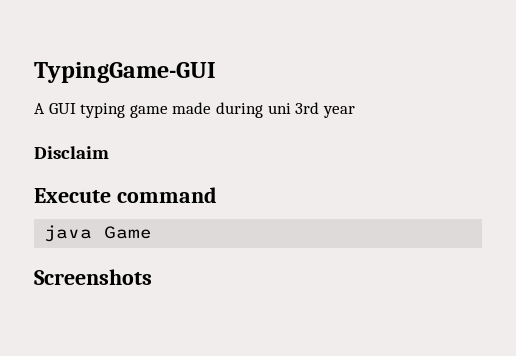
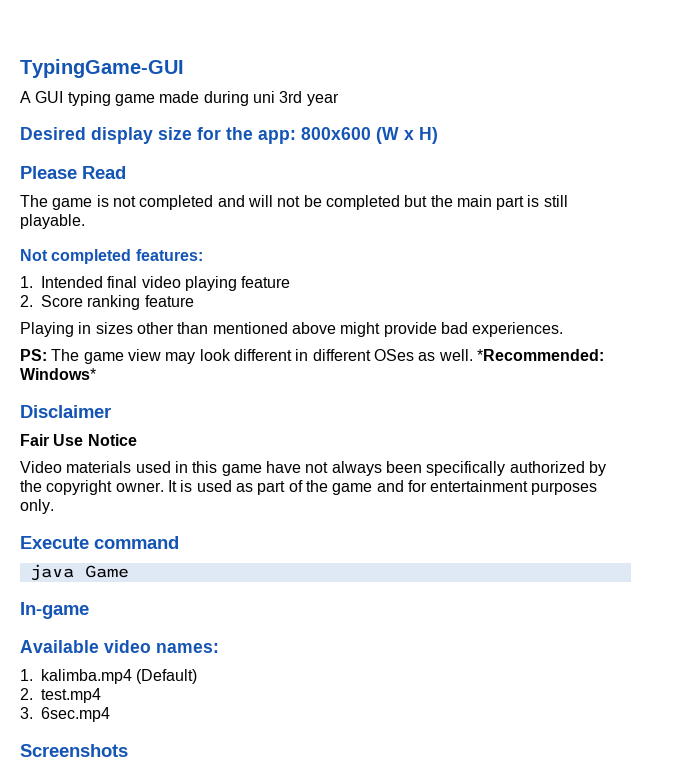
- Disclaim
+ Desired display size for the app: 800x600 (W x H)
+ Please Read
+ The game is not completed and will not be completed but the main part is still playable.
+ Not completed features:
+ 1. Intended final video playing feature
+ 2. Score ranking feature
+ Playing in sizes other than mentioned above might provide bad experiences.
+ PS: The game view may look different in different OSes as well. *Recommended: Windows*
+ Disclaimer
+ Fair Use Notice
+ Video materials used in this game have not always been specifically authorized by the copyright owner. It is used as part of the game and for entertainment purposes only.
  Execute command
  java Game
+ In-game
+ Available video names:
+ 1. kalimba.mp4 (Default)
+ 2. test.mp4
+ 3. 6sec.mp4

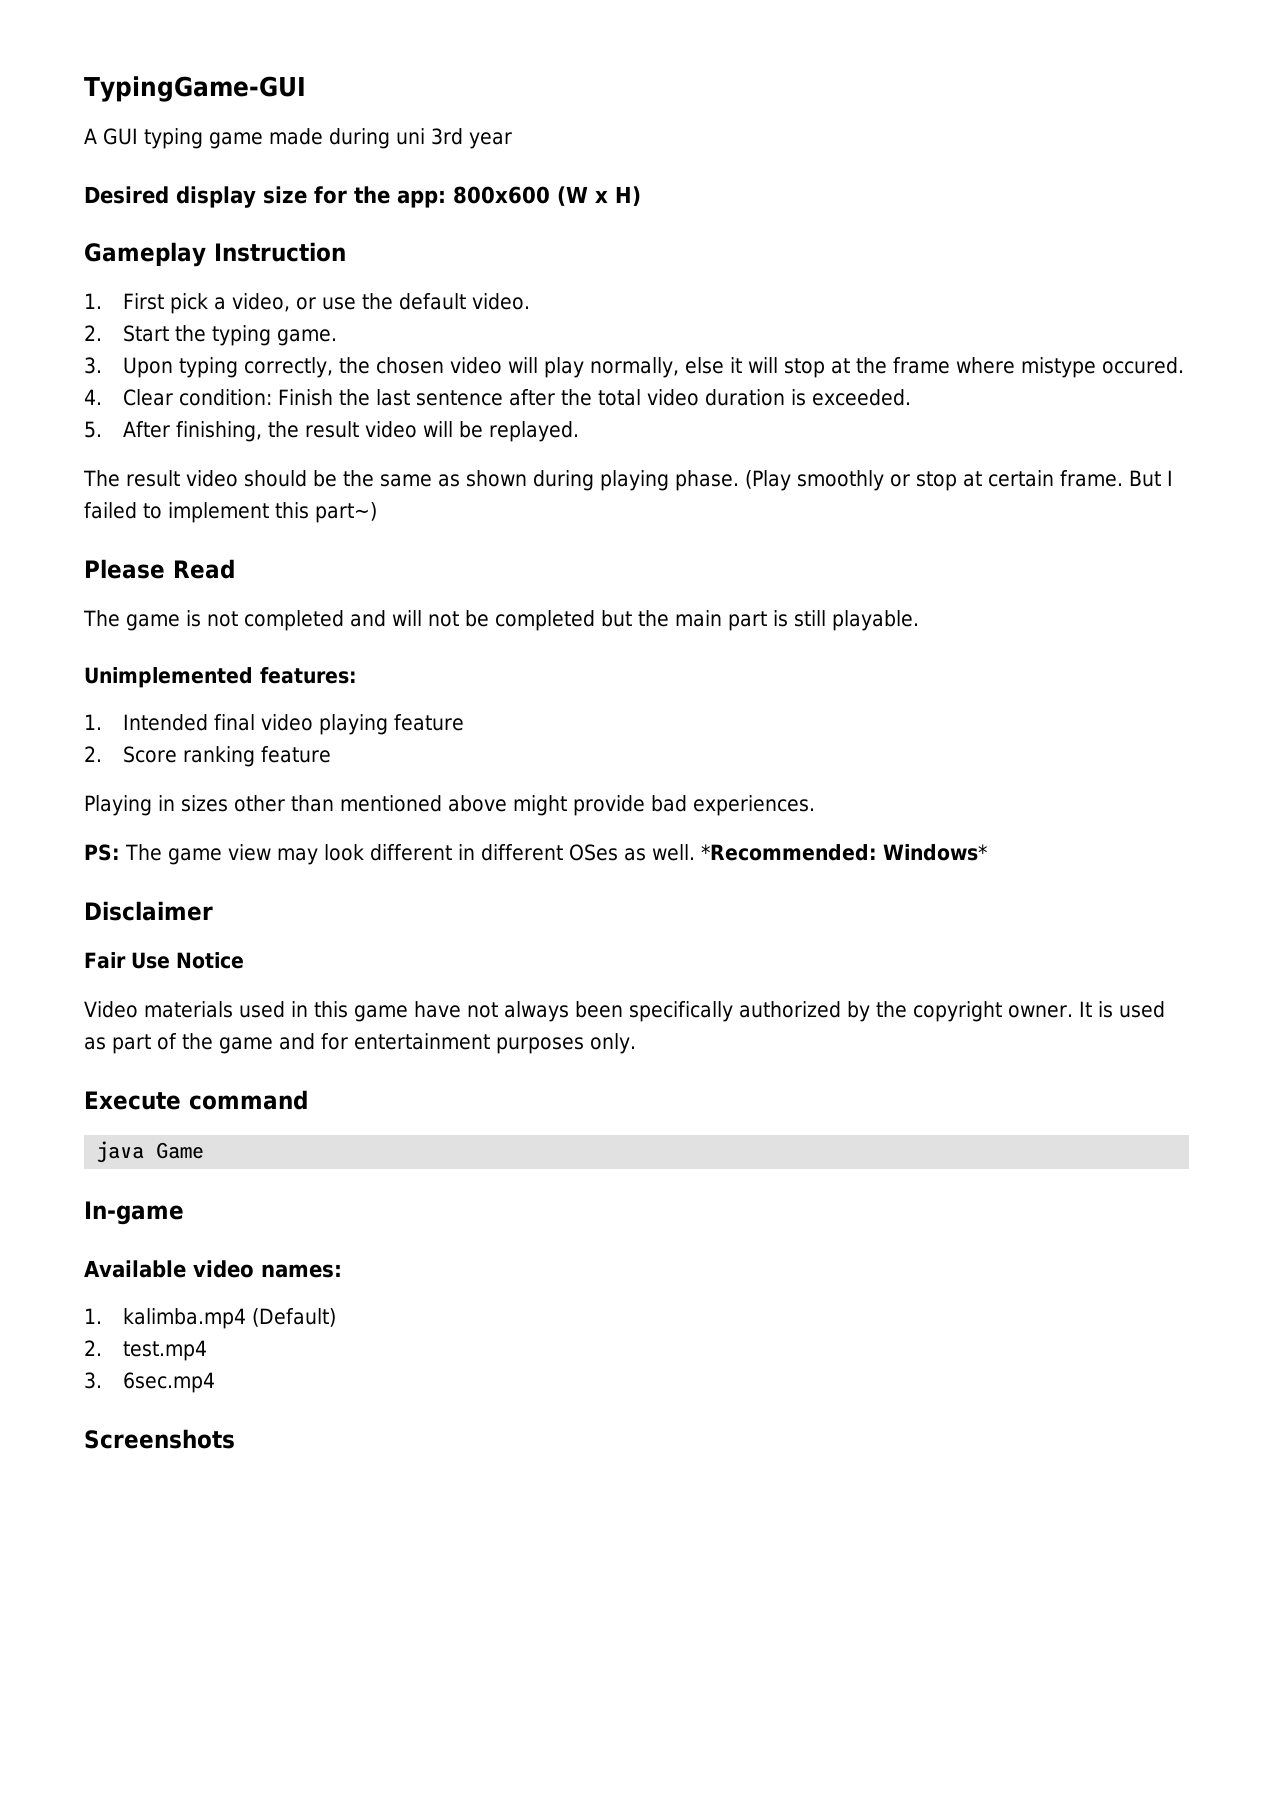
+ Gameplay Instruction
+ 1. First pick a video, or use the default video.
+ 2. Start the typing game.
+ 3. Upon typing correctly, the chosen video will play normally, else it will stop at the frame where mistype occured.
+ 4. Clear condition: Finish the last sentence after the total video duration is exceeded.
+ 5. After finishing, the result video will be replayed.
+ The result video should be the same as shown during playing phase. (Play smoothly or stop at certain frame. But I failed to implement this part~)
- Not completed features:
+ Unimplemented features:

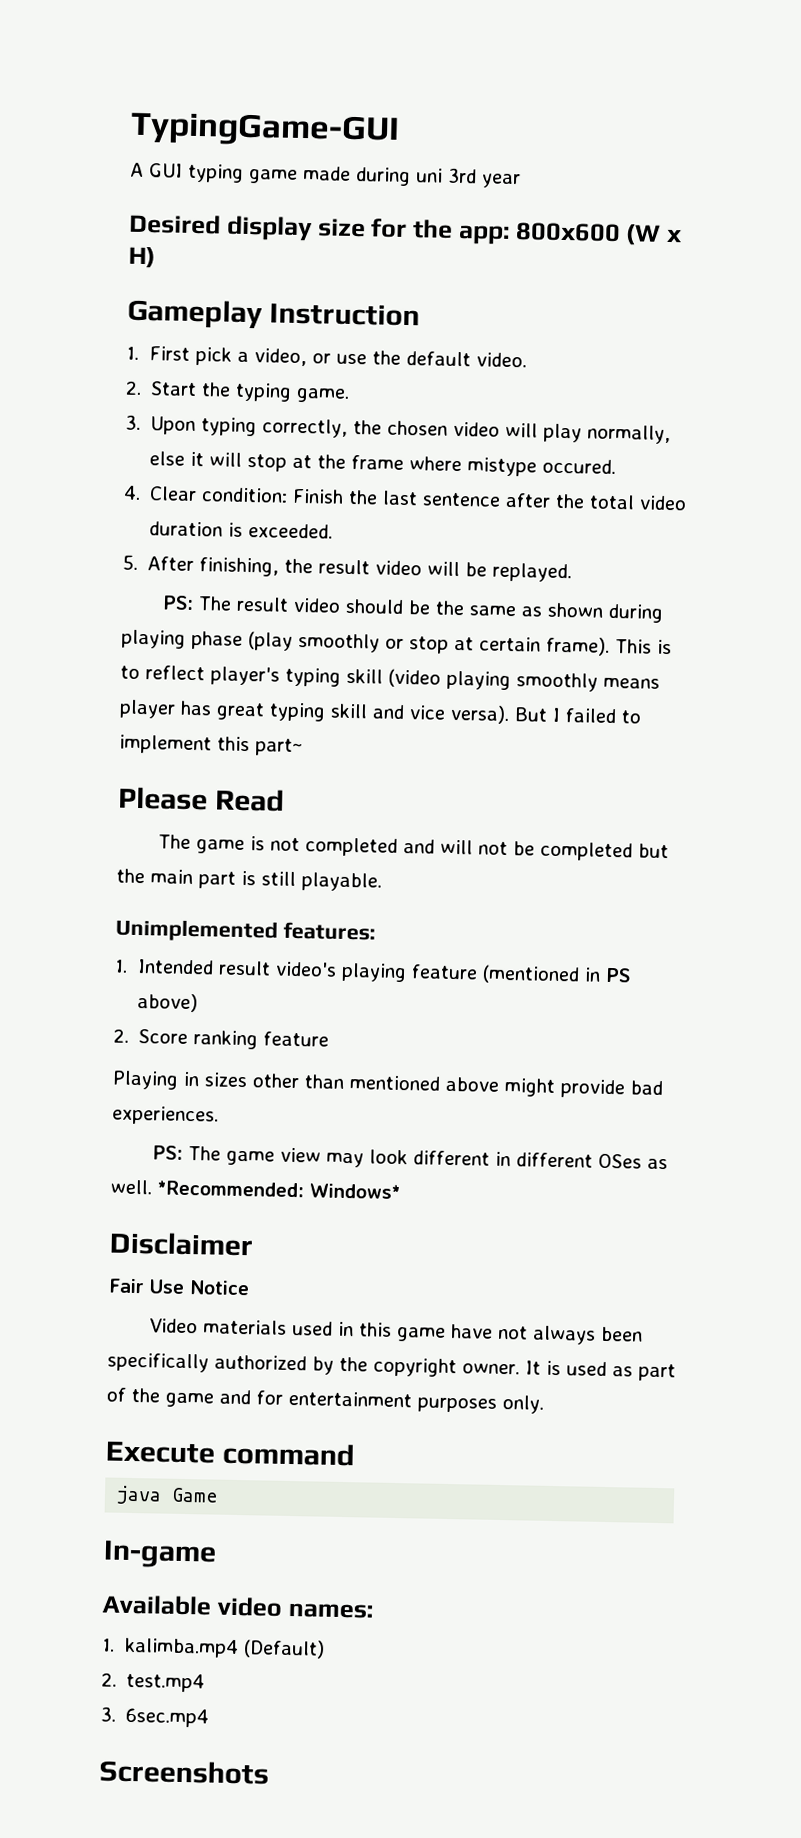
- The result video should be the same as shown during playing phase. (Play smoothly or stop at certain frame.
+ PS: The result video should be the same as shown during playing phase (play smoothly or stop at certain frame). This is to reflect player's typing skill (video playing smoothly means player has great typing skill and vice versa).
- But I failed to implement this part~)
+ But I failed to implement this part~
- 1. Intended final video playing feature
+ 1. Intended result video's playing feature (mentioned in PS above)

